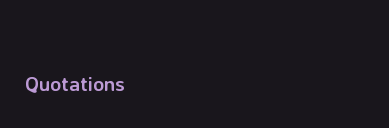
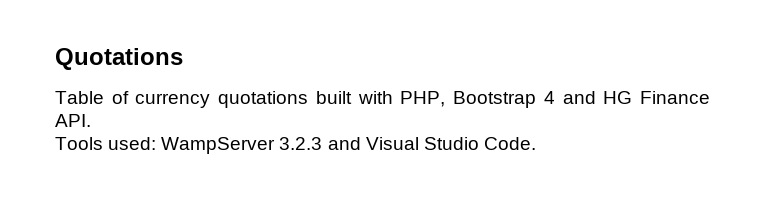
+ Table of currency quotations built with PHP, Bootstrap 4 and HG Finance API.
+ Tools used: WampServer 3.2.3 and Visual Studio Code.

